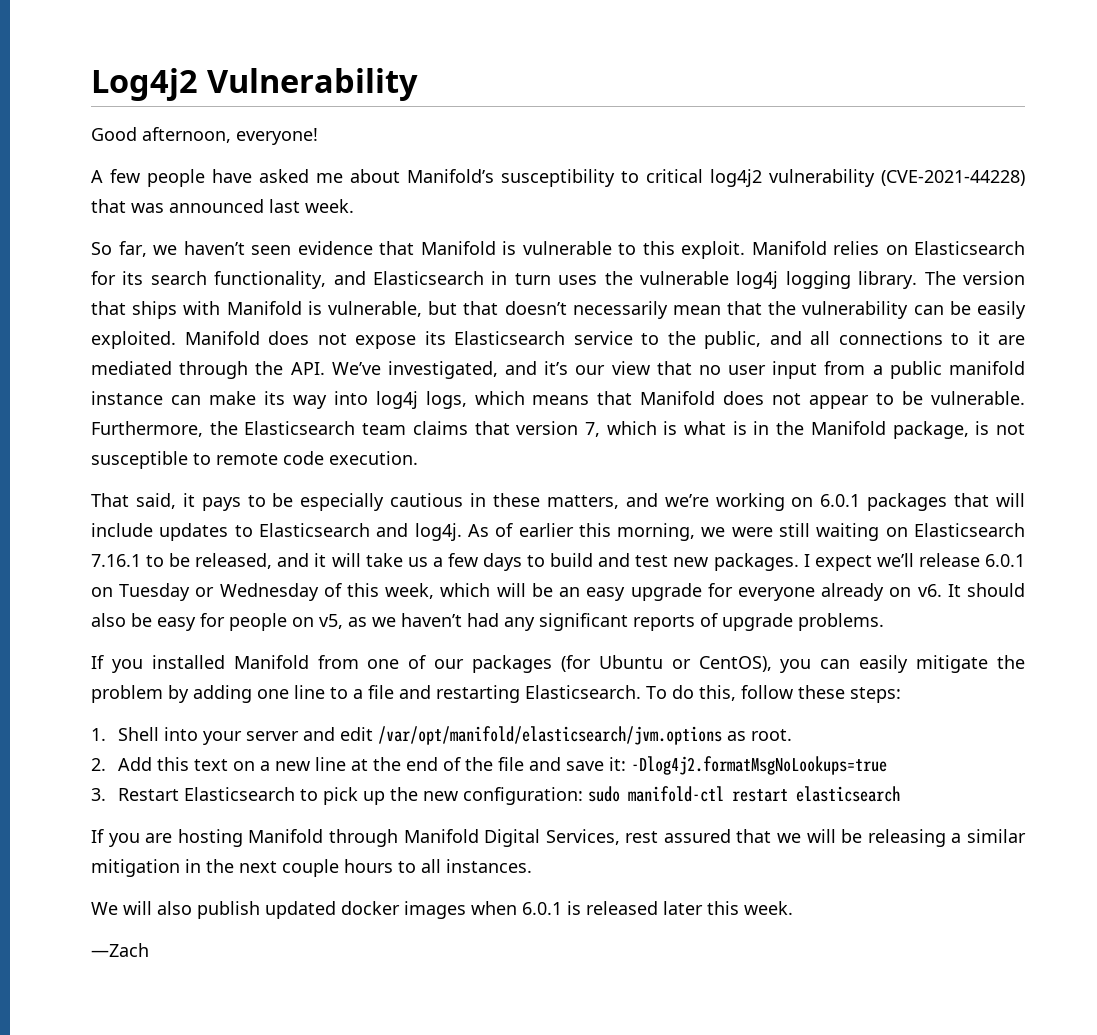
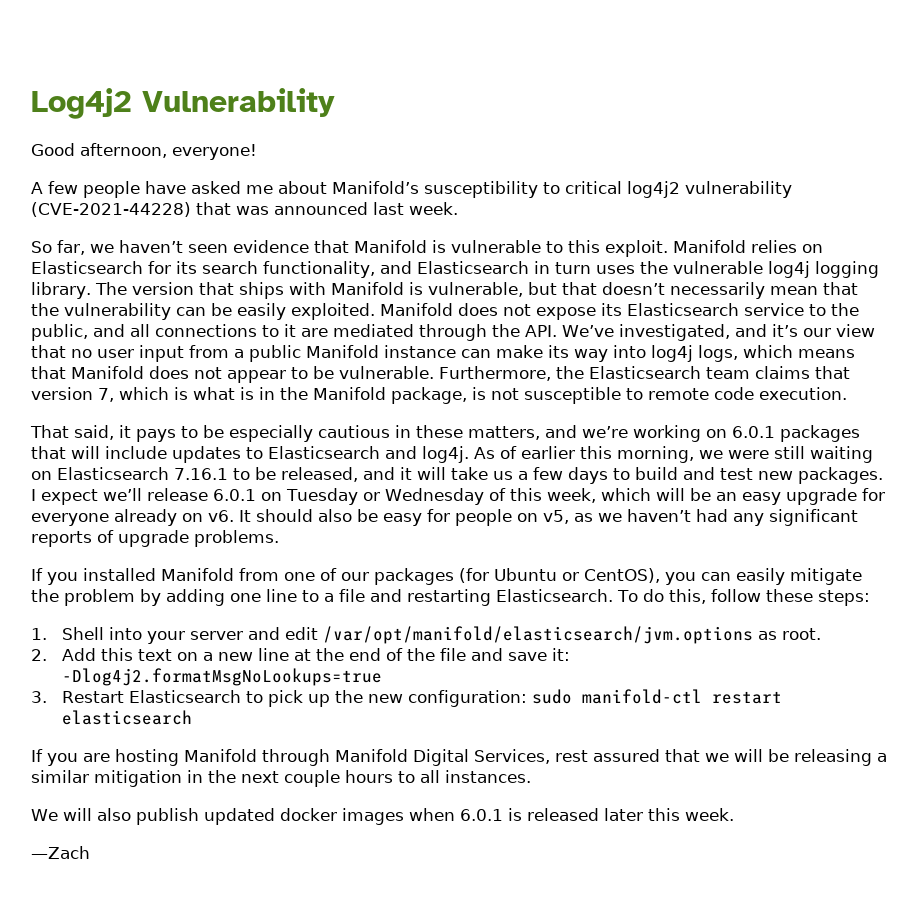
- Manifold does not expose its Elasticsearch service to the public, and all connections to it are mediated through the API. We’ve investigated, and it’s our view that no user input from a public manifold instance can make its way into log4j logs, which means that Manifold does not appear to be vulnerable.
+ Manifold does not expose its Elasticsearch service to the public, and all connections to it are mediated through the API. We’ve investigated, and it’s our view that no user input from a public Manifold instance can make its way into log4j logs, which means that Manifold does not appear to be vulnerable.

